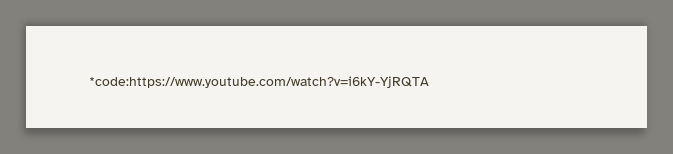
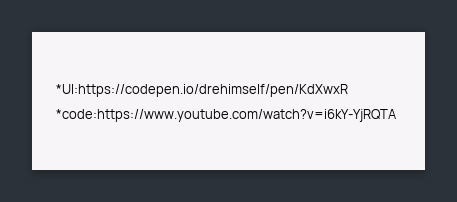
+ *UI:https://codepen.io/drehimself/pen/KdXwxR

